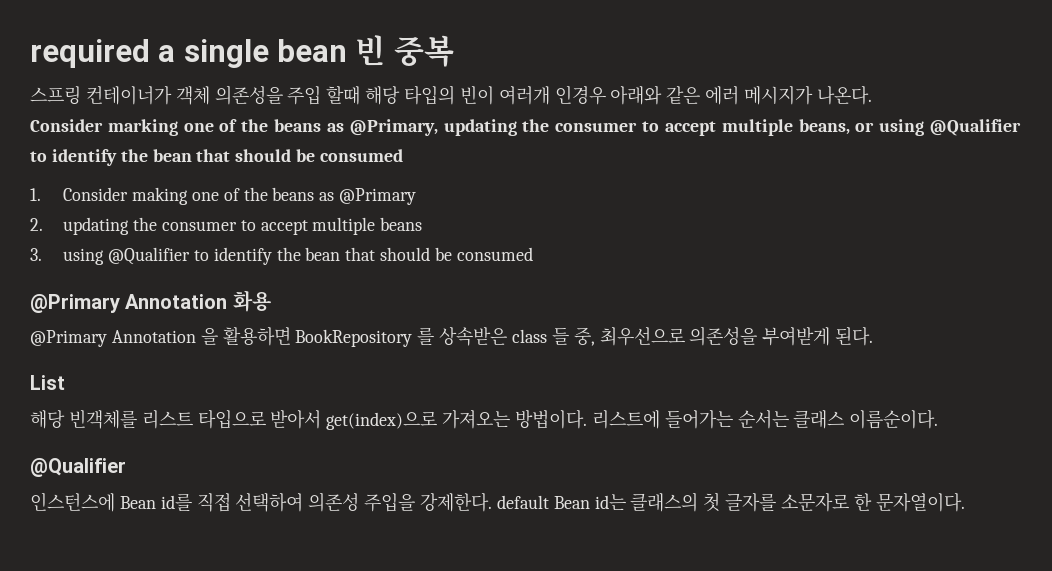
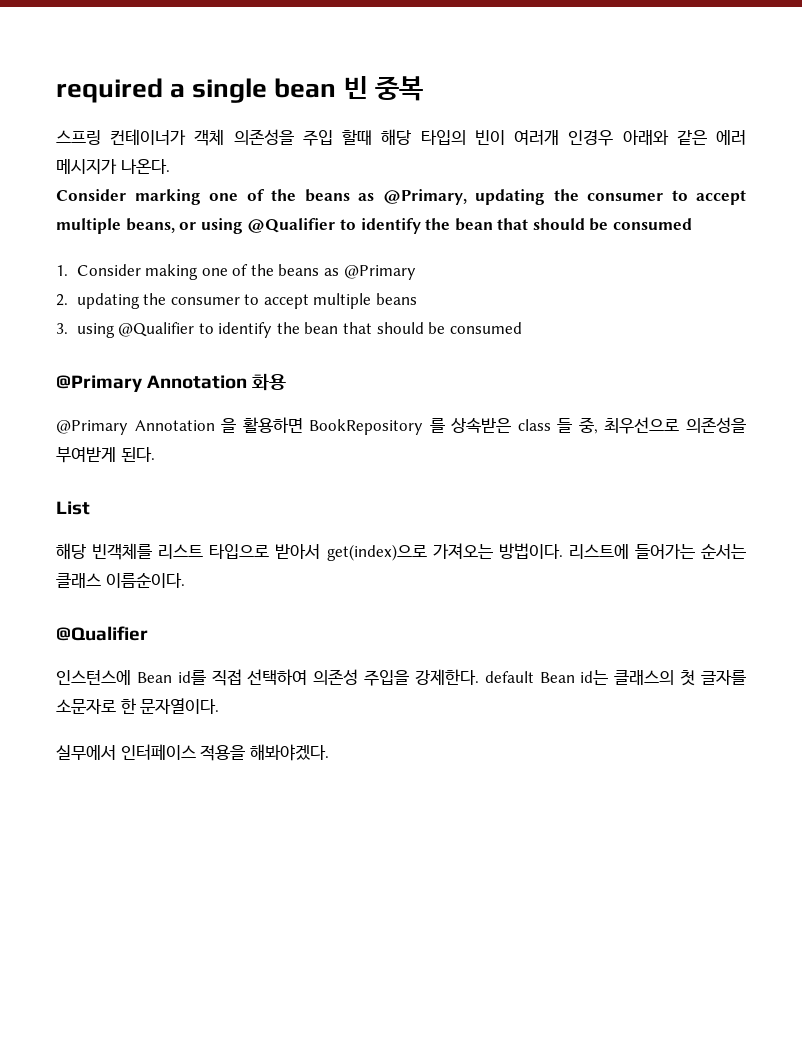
+ 실무에서 인터페이스 적용을 해봐야겠다.

